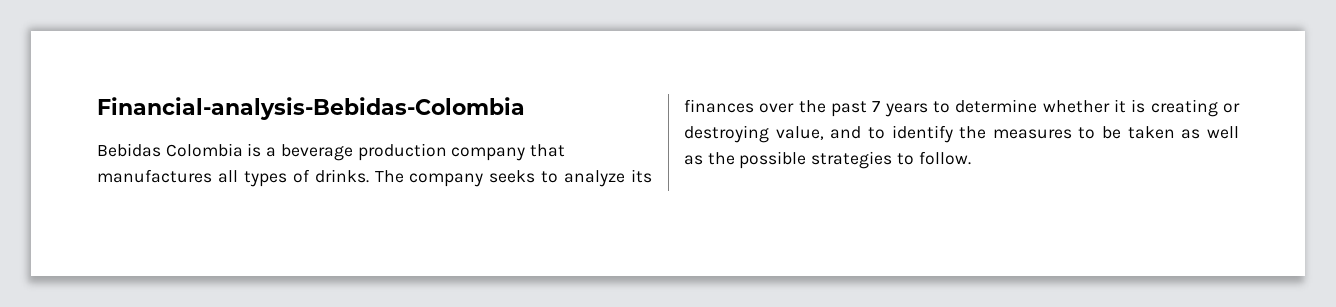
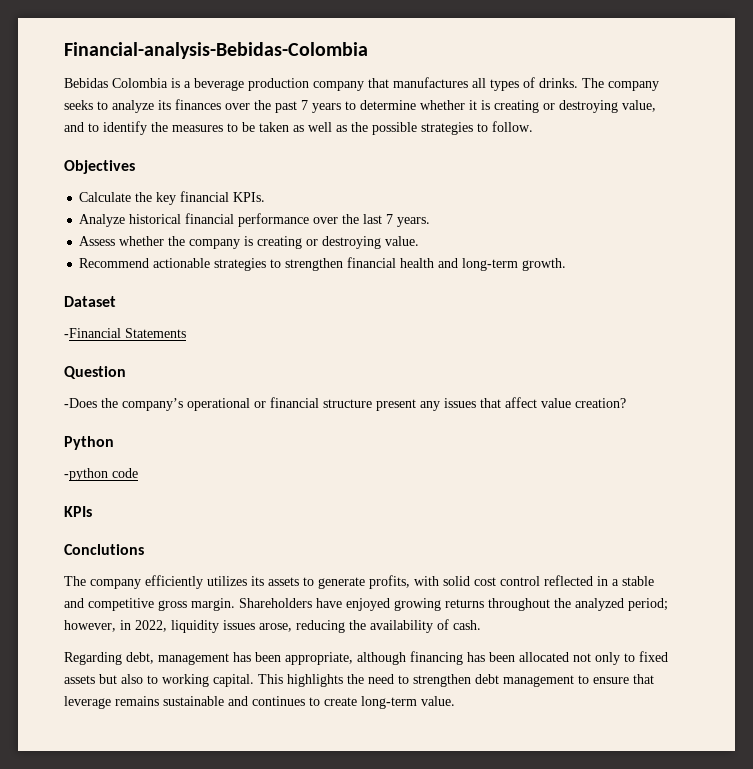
+ Objectives
+ Calculate the key financial KPIs.
+ Analyze historical financial performance over the last 7 years.
+ Assess whether the company is creating or destroying value.
+ Recommend actionable strategies to strengthen financial health and long-term growth.
+ Dataset
+ -Financial Statements
+ Question
+ -Does the company’s operational or financial structure present any issues that affect value creation?
+ Python
+ -python code
+ KPIs
+ Conclutions
+ The company efficiently utilizes its assets to generate profits, with solid cost control reflected in a stable and competitive gross margin. Shareholders have enjoyed growing returns throughout the analyzed period; however, in 2022, liquidity issues arose, reducing the availability of cash.
+ Regarding debt, management has been appropriate, although financing has been allocated not only to fixed assets but also to working capital. This highlights the need to strengthen debt management to ensure that leverage remains sustainable and continues to create long-term value.

